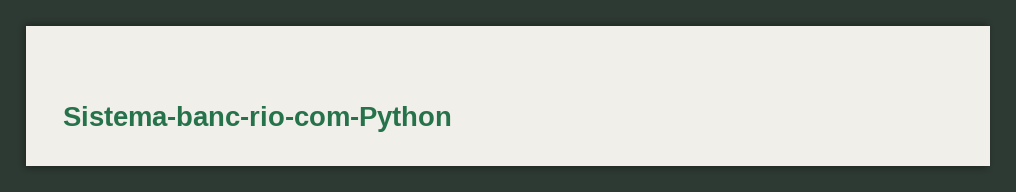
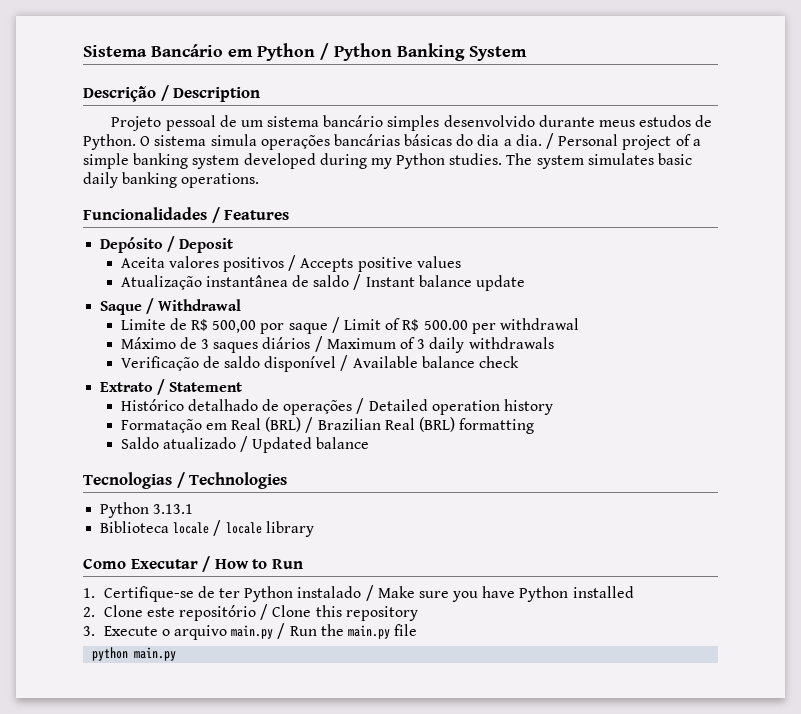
- Sistema-banc-rio-com-Python
+ Sistema Bancário em Python / Python Banking System
+ Descrição / Description
+ Projeto pessoal de um sistema bancário simples desenvolvido durante meus estudos de Python. O sistema simula operações bancárias básicas do dia a dia. / Personal project of a simple banking system developed during my Python studies. The system simulates basic daily banking operations.
+ Funcionalidades / Features
+ Depósito / Deposit
+ Aceita valores positivos / Accepts positive values
+ Atualização instantânea de saldo / Instant balance update
+ Saque / Withdrawal
+ Limite de R$ 500,00 por saque / Limit of R$ 500.00 per withdrawal
+ Máximo de 3 saques diários / Maximum of 3 daily withdrawals
+ Verificação de saldo disponível / Available balance check
+ Extrato / Statement
+ Histórico detalhado de operações / Detailed operation history
+ Formatação em Real (BRL) / Brazilian Real (BRL) formatting
+ Saldo atualizado / Updated balance
+ Tecnologias / Technologies
+ Python 3.13.1
+ Biblioteca locale / locale library
+ Como Executar / How to Run
+ 1. Certifique-se de ter Python instalado / Make sure you have Python installed
+ 2. Clone este repositório / Clone this repository
+ 3. Execute o arquivo main.py / Run the main.py file
+ python main.py

